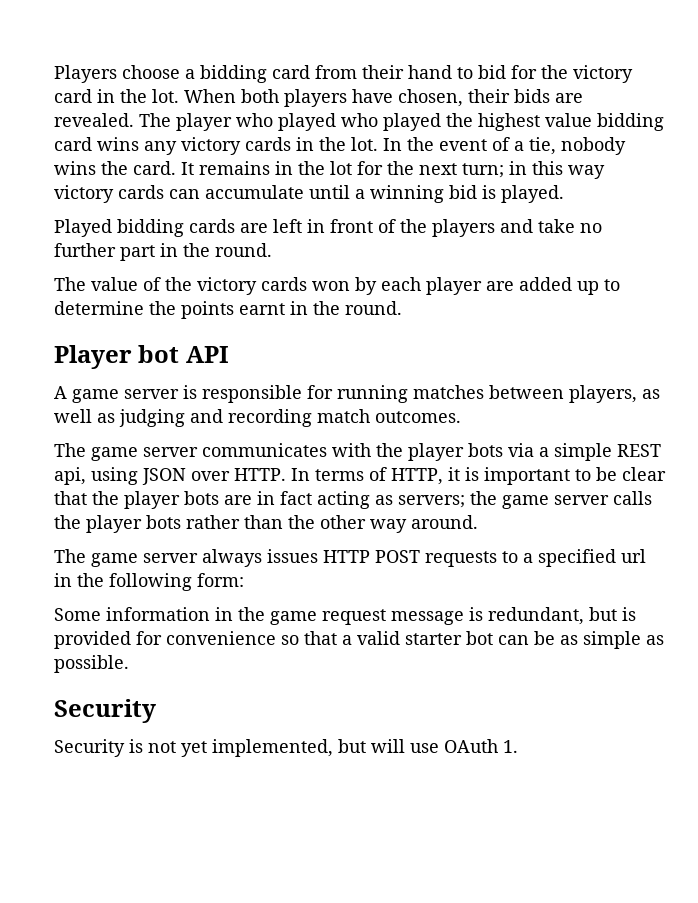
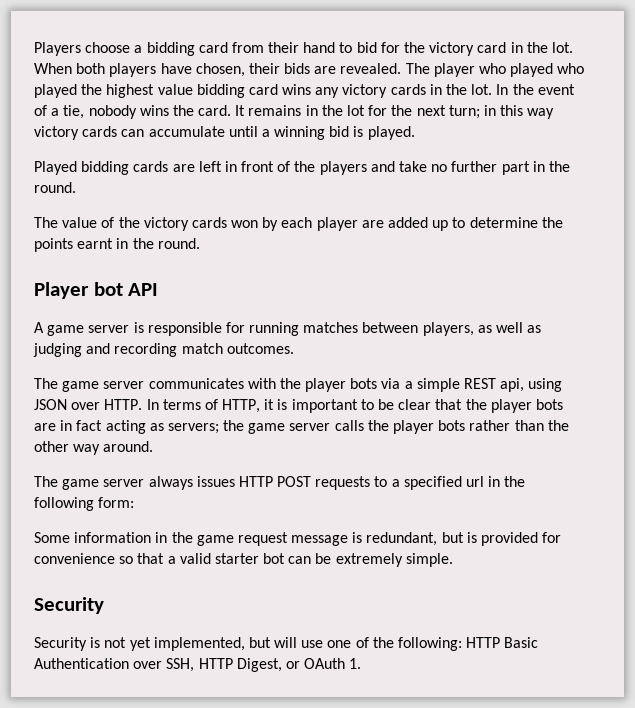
- Some information in the game request message is redundant, but is provided for convenience so that a valid starter bot can be as simple as possible.
+ Some information in the game request message is redundant, but is provided for convenience so that a valid starter bot can be extremely simple.
- Security is not yet implemented, but will use OAuth 1.
+ Security is not yet implemented, but will use one of the following: HTTP Basic Authentication over SSH, HTTP Digest, or OAuth 1.

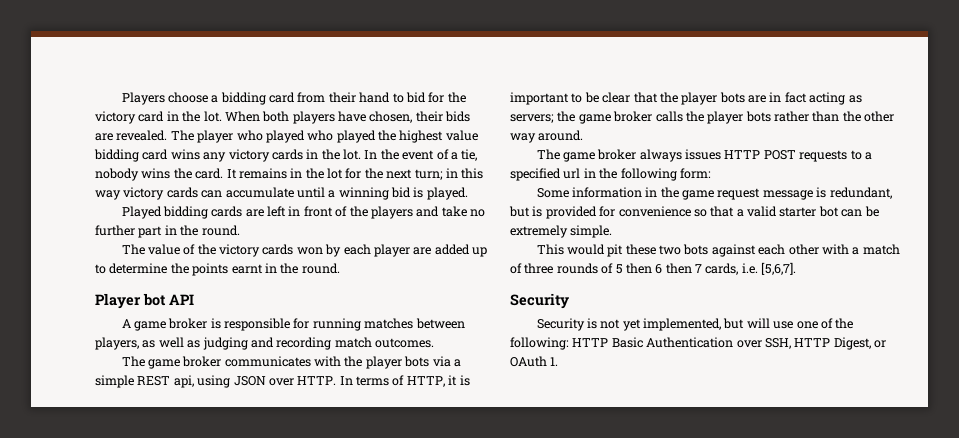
- A game server is responsible for running matches between players, as well as judging and recording match outcomes.
+ A game broker is responsible for running matches between players, as well as judging and recording match outcomes.
- The game server communicates with the player bots via a simple REST api, using JSON over HTTP.
+ The game broker communicates with the player bots via a simple REST api, using JSON over HTTP.
- In terms of HTTP, it is important to be clear that the player bots are in fact acting as servers; the game server calls the player bots rather than the other way around.
+ In terms of HTTP, it is important to be clear that the player bots are in fact acting as servers; the game broker calls the player bots rather than the other way around.
- The game server always issues HTTP POST requests to a specified url in the following form:
+ The game broker always issues HTTP POST requests to a specified url in the following form:
+ This would pit these two bots against each other with a match of three rounds of 5 then 6 then 7 cards, i.e. [5,6,7].

